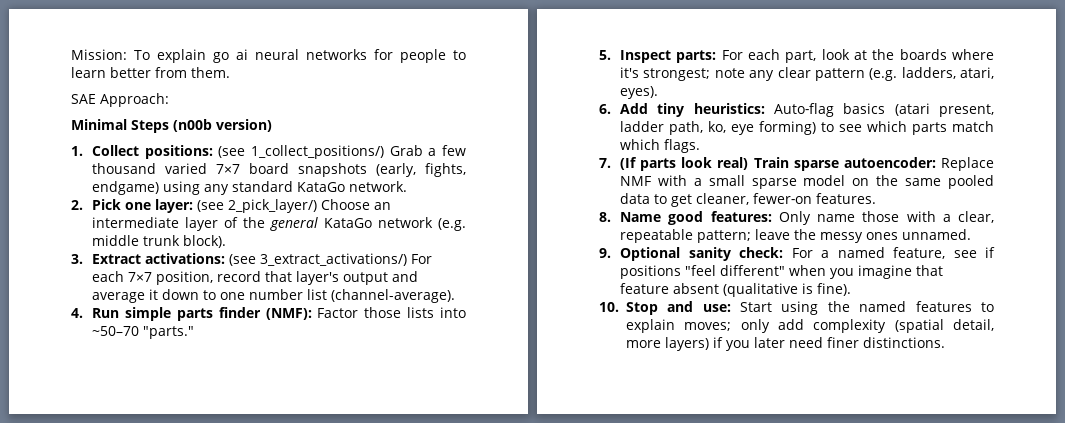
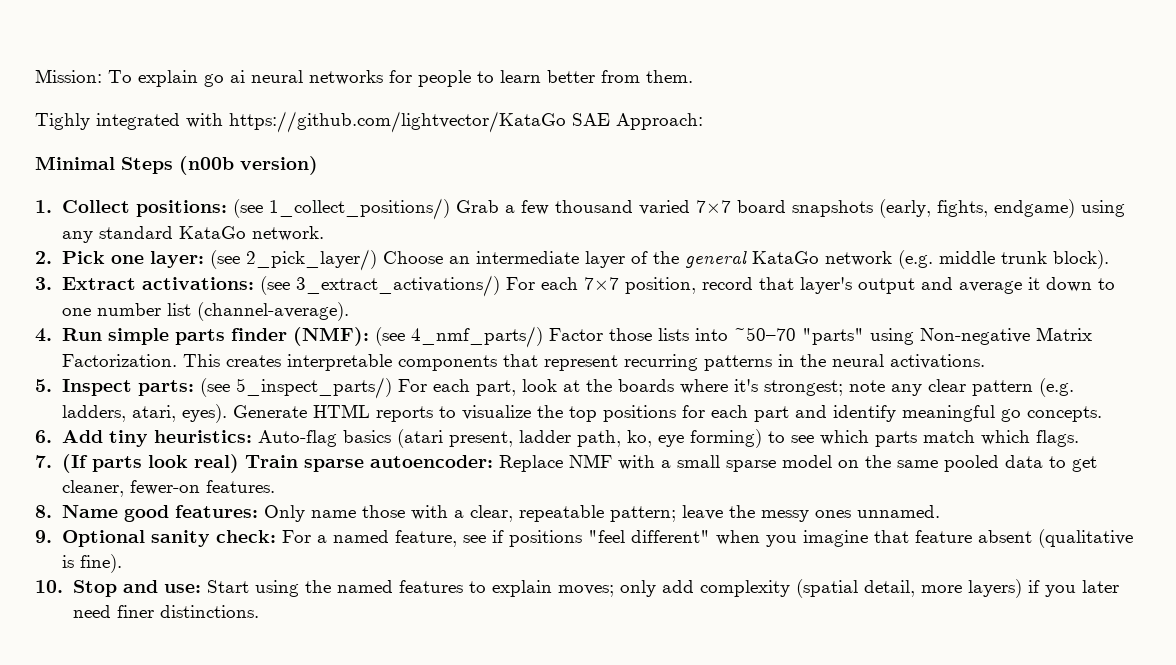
- SAE Approach:
+ Tighly integrated with https://github.com/lightvector/KataGo SAE Approach:
- 4. Run simple parts finder (NMF): Factor those lists into ~50–70 "parts."
+ 4. Run simple parts finder (NMF): (see 4_nmf_parts/) Factor those lists into ~50–70 "parts" using Non-negative Matrix Factorization. This creates interpretable components that represent recurring patterns in the neural activations.
- 5. Inspect parts: For each part, look at the boards where it's strongest; note any clear pattern (e.g. ladders, atari, eyes).
+ 5. Inspect parts: (see 5_inspect_parts/) For each part, look at the boards where it's strongest; note any clear pattern (e.g. ladders, atari, eyes). Generate HTML reports to visualize the top positions for each part and identify meaningful go concepts.

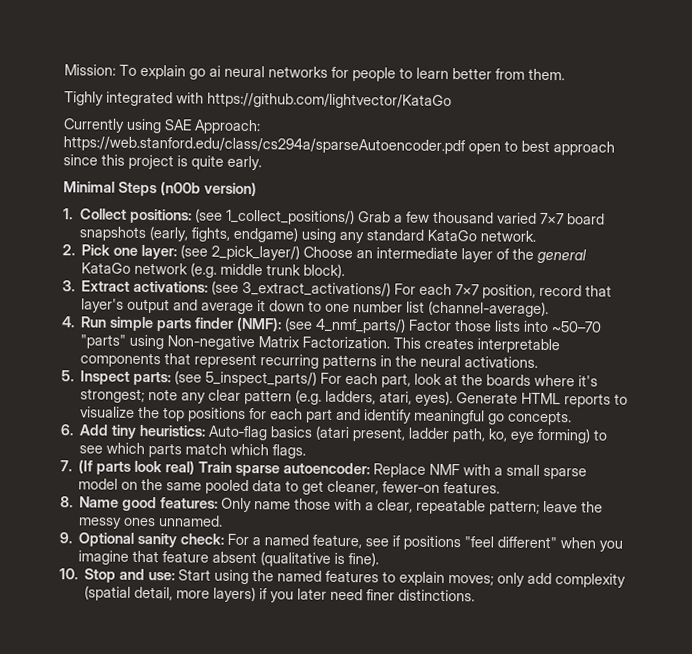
- Tighly integrated with https://github.com/lightvector/KataGo SAE Approach:
+ Tighly integrated with https://github.com/lightvector/KataGo
+ Currently using SAE Approach: https://web.stanford.edu/class/cs294a/sparseAutoencoder.pdf open to best approach since this project is quite early.

